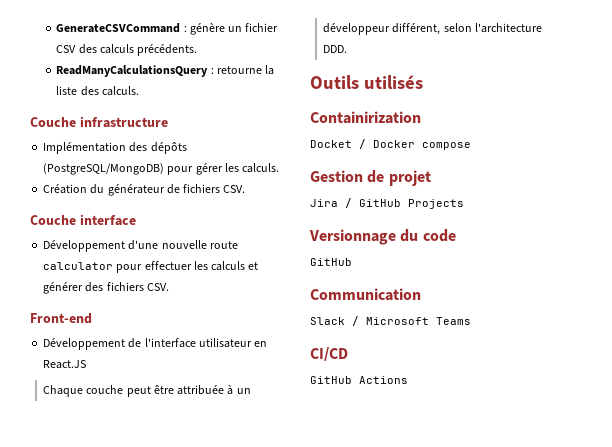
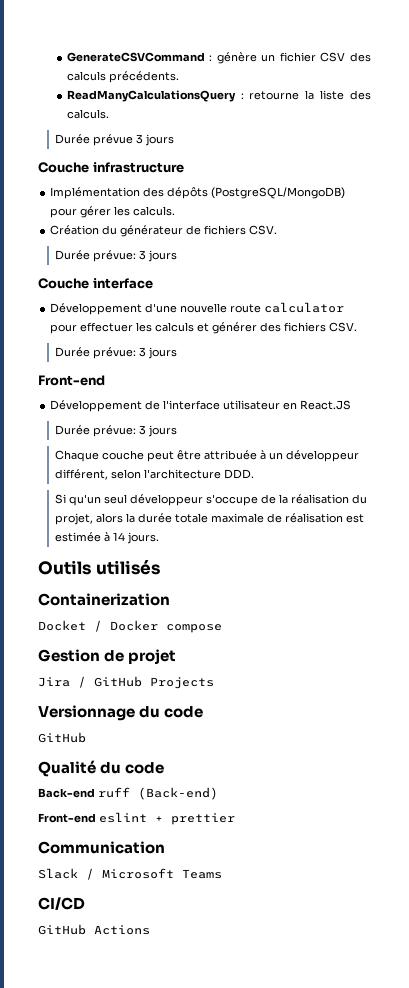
+ Durée prévue 3 jours
  Création du générateur de fichiers CSV.
+ Durée prévue: 3 jours
  Développement d'une nouvelle route calculator pour effectuer les calculs et générer des fichiers CSV.
+ Durée prévue: 3 jours
  Développement de l'interface utilisateur en React.JS
+ Durée prévue: 3 jours
+ Si qu'un seul développeur s'occupe de la réalisation du projet, alors la durée totale maximale de réalisation est estimée à 14 jours.
- Containirization
+ Containerization
+ Qualité du code
+ Back-end ruff (Back-end)
+ Front-end eslint + prettier

